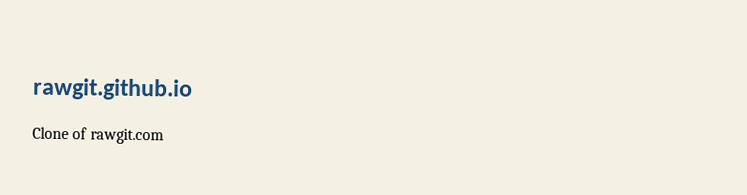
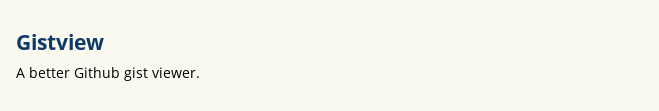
- rawgit.github.io
- Clone of rawgit.com
+ Gistview
+ A better Github gist viewer.

